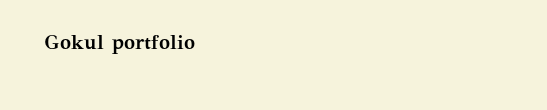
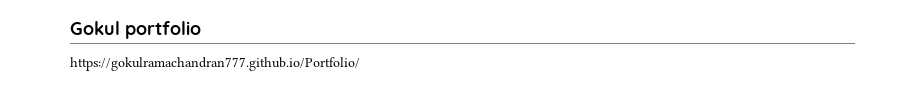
+ https://gokulramachandran777.github.io/Portfolio/

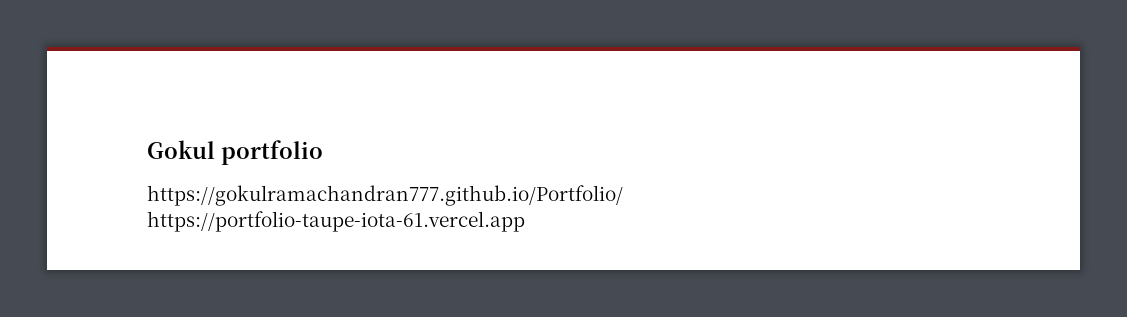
- https://gokulramachandran777.github.io/Portfolio/
+ https://gokulramachandran777.github.io/Portfolio/ https://portfolio-taupe-iota-61.vercel.app

